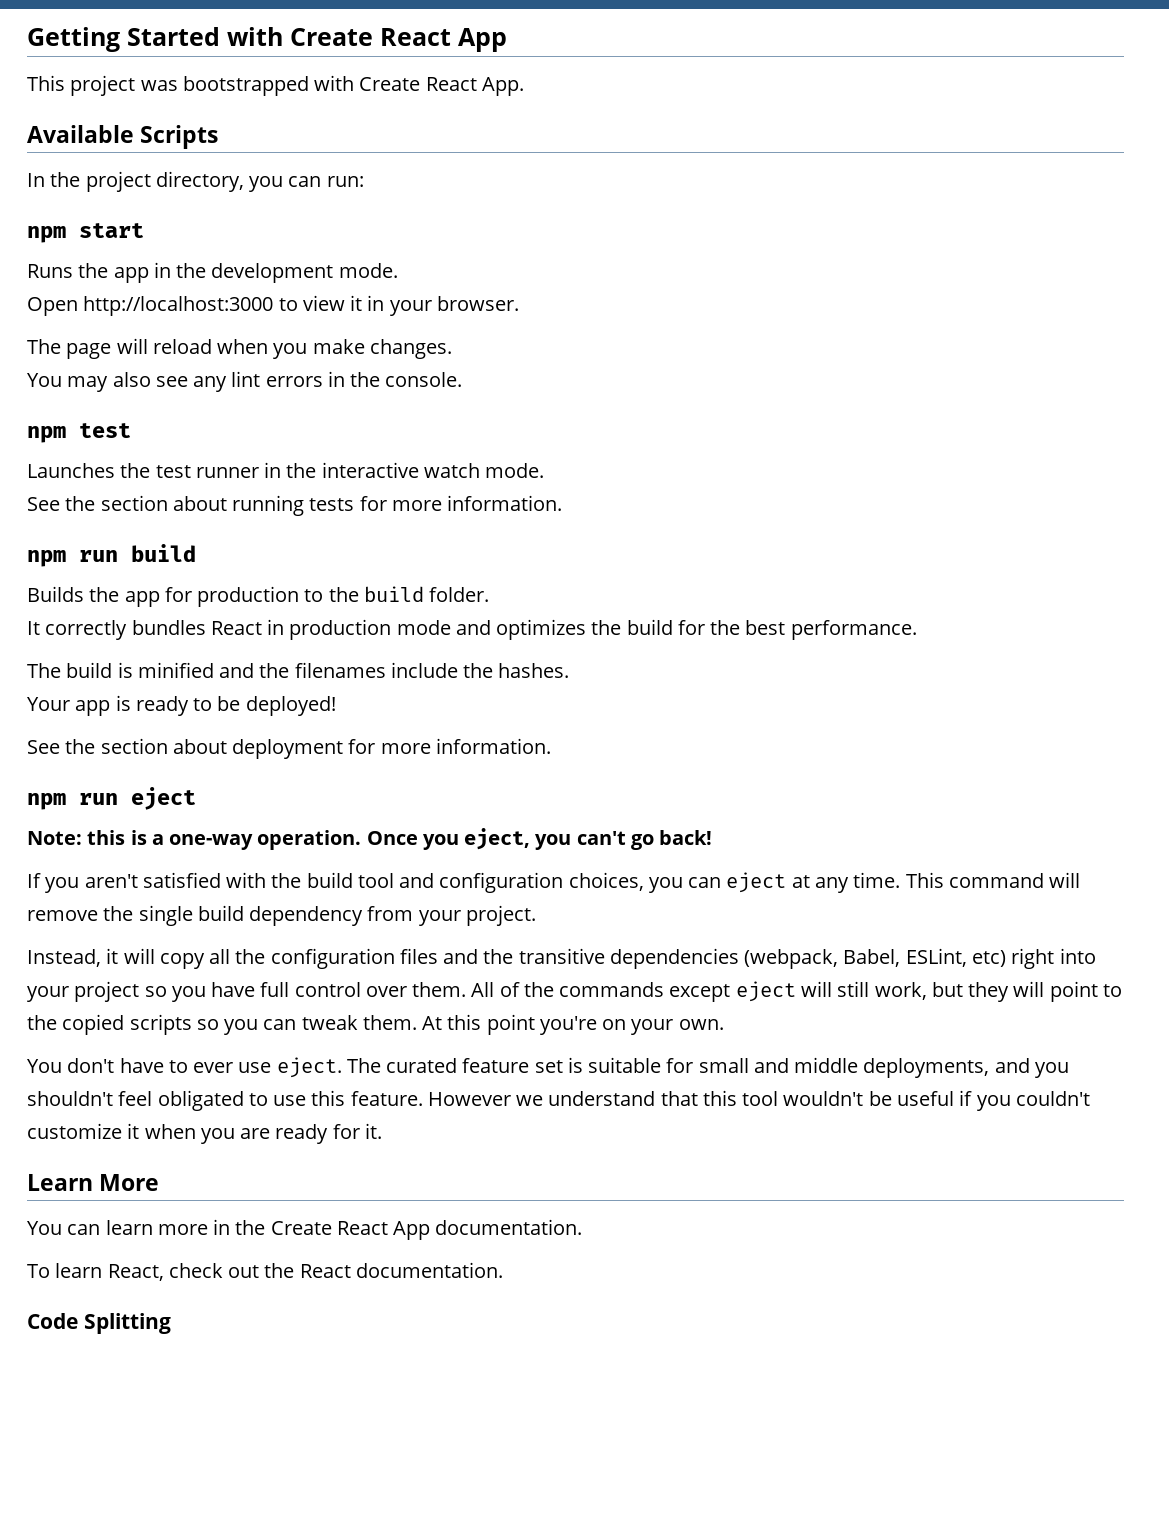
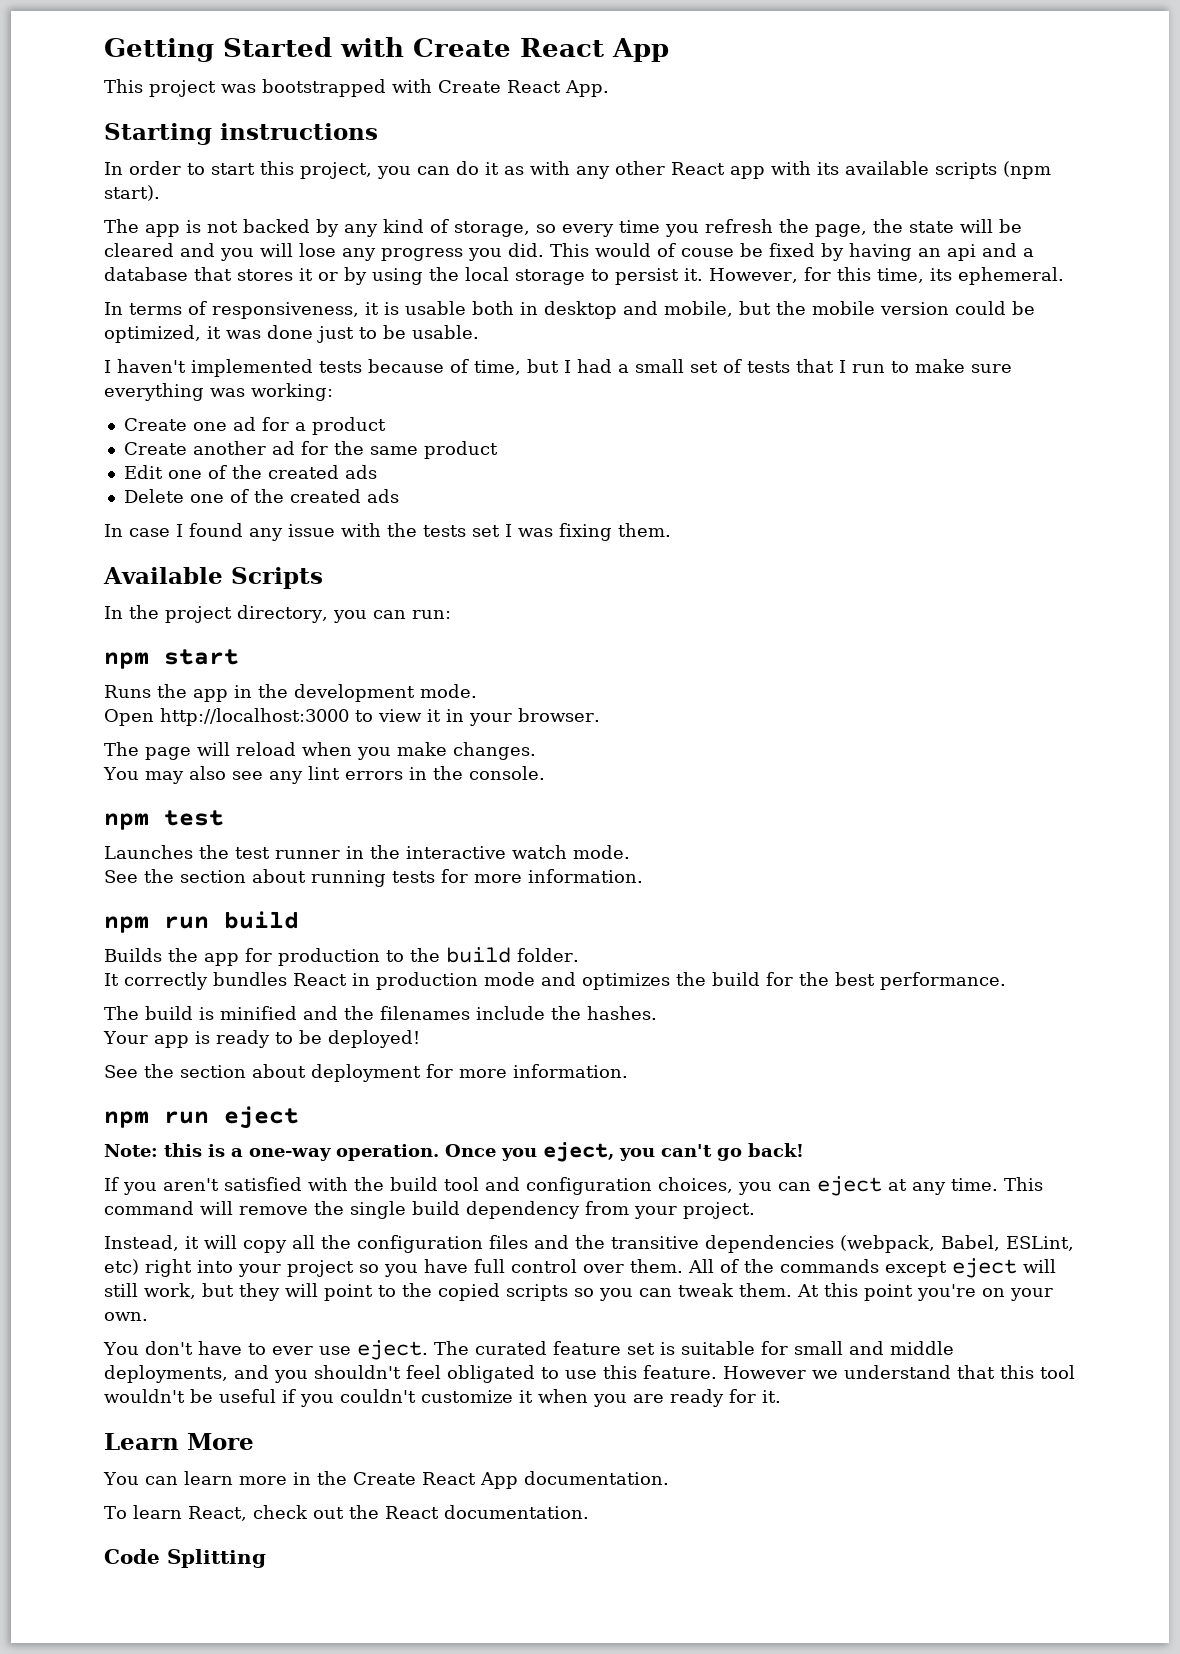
+ Starting instructions
+ In order to start this project, you can do it as with any other React app with its available scripts (npm start).
+ The app is not backed by any kind of storage, so every time you refresh the page, the state will be cleared and you will lose any progress you did. This would of couse be fixed by having an api and a database that stores it or by using the local storage to persist it. However, for this time, its ephemeral.
+ In terms of responsiveness, it is usable both in desktop and mobile, but the mobile version could be optimized, it was done just to be usable.
+ I haven't implemented tests because of time, but I had a small set of tests that I run to make sure everything was working:
+ Create one ad for a product
+ Create another ad for the same product
+ Edit one of the created ads
+ Delete one of the created ads
+ In case I found any issue with the tests set I was fixing them.

